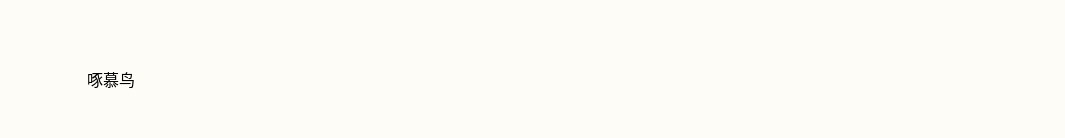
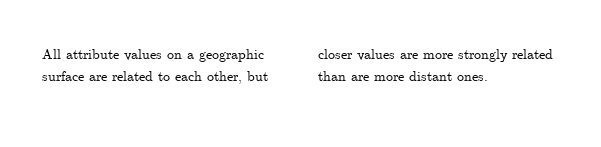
- 啄慕鸟
+ All attribute values on a geographic surface are related to each other, but closer values are more strongly related than are more distant ones.

